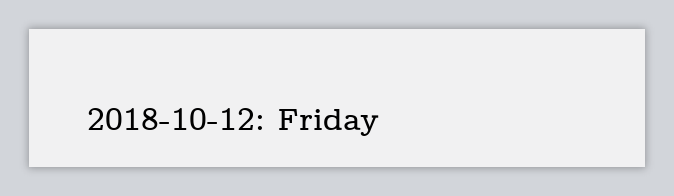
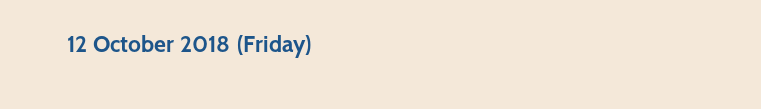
- 2018-10-12: Friday
+ 12 October 2018 (Friday)

